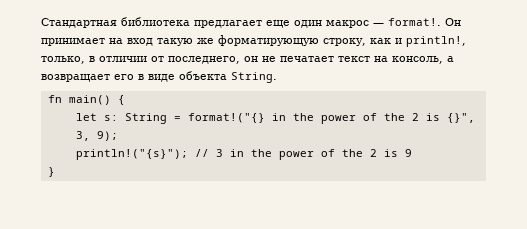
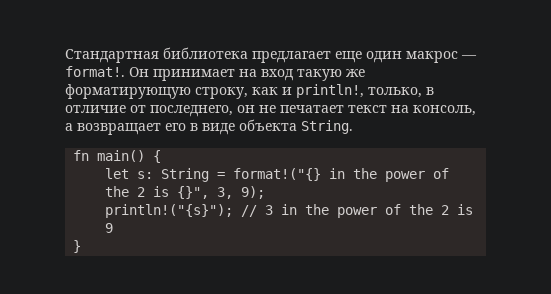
- Он принимает на вход такую же форматирующую строку, как и println!, только, в отличии от последнего, он не печатает текст на консоль, а возвращает его в виде объекта String.
+ Он принимает на вход такую же форматирующую строку, как и println!, только, в отличие от последнего, он не печатает текст на консоль, а возвращает его в виде объекта String.

